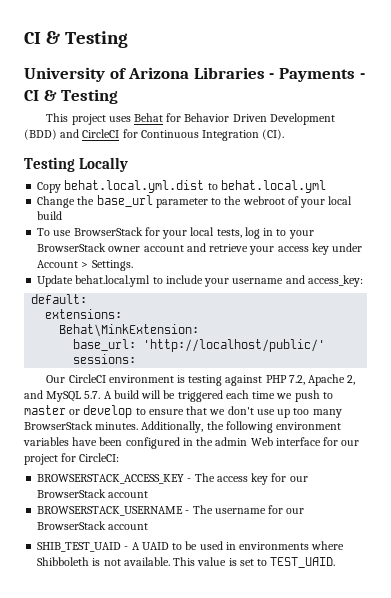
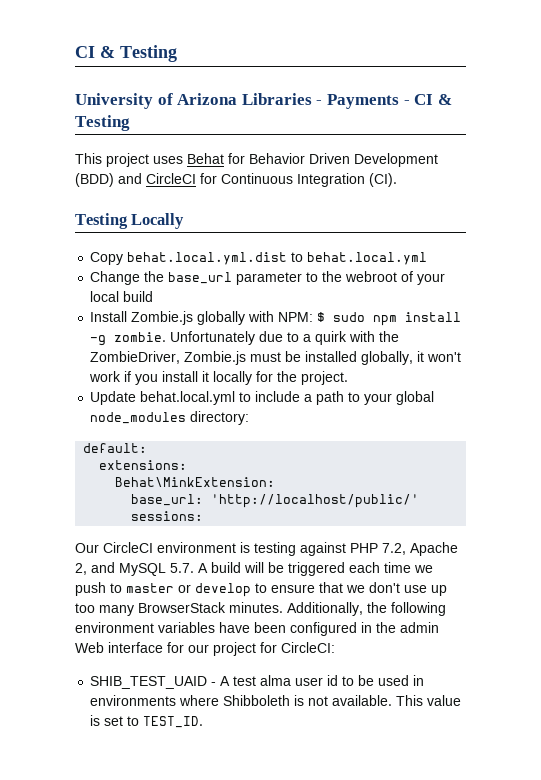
- To use BrowserStack for your local tests, log in to your BrowserStack owner account and retrieve your access key under Account > Settings.
- Update behat.local.yml to include your username and access_key:
+ Install Zombie.js globally with NPM: $ sudo npm install -g zombie. Unfortunately due to a quirk with the ZombieDriver, Zombie.js must be installed globally, it won't work if you install it locally for the project.
+ Update behat.local.yml to include a path to your global node_modules directory:
- BROWSERSTACK_ACCESS_KEY - The access key for our BrowserStack account
- BROWSERSTACK_USERNAME - The username for our BrowserStack account
- SHIB_TEST_UAID - A UAID to be used in environments where Shibboleth is not available.
+ SHIB_TEST_UAID - A test alma user id to be used in environments where Shibboleth is not available.
- This value is set to TEST_UAID.
+ This value is set to TEST_ID.

